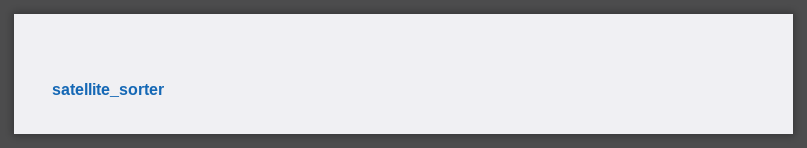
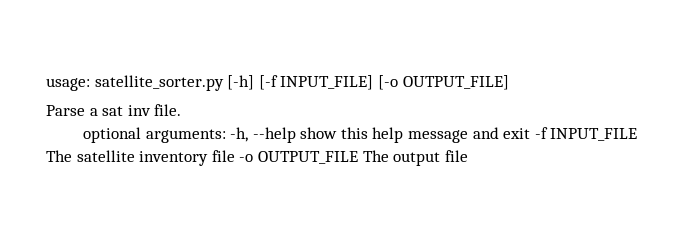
- satellite_sorter
+ usage: satellite_sorter.py [-h] [-f INPUT_FILE] [-o OUTPUT_FILE]
+ Parse a sat inv file.
+ optional arguments: -h, --help show this help message and exit -f INPUT_FILE The satellite inventory file -o OUTPUT_FILE The output file

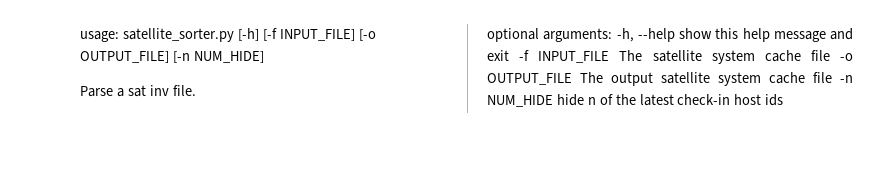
- usage: satellite_sorter.py [-h] [-f INPUT_FILE] [-o OUTPUT_FILE]
+ usage: satellite_sorter.py [-h] [-f INPUT_FILE] [-o OUTPUT_FILE] [-n NUM_HIDE]
- optional arguments: -h, --help show this help message and exit -f INPUT_FILE The satellite inventory file -o OUTPUT_FILE The output file
+ optional arguments: -h, --help show this help message and exit -f INPUT_FILE The satellite system cache file -o OUTPUT_FILE The output satellite system cache file -n NUM_HIDE hide n of the latest check-in host ids

